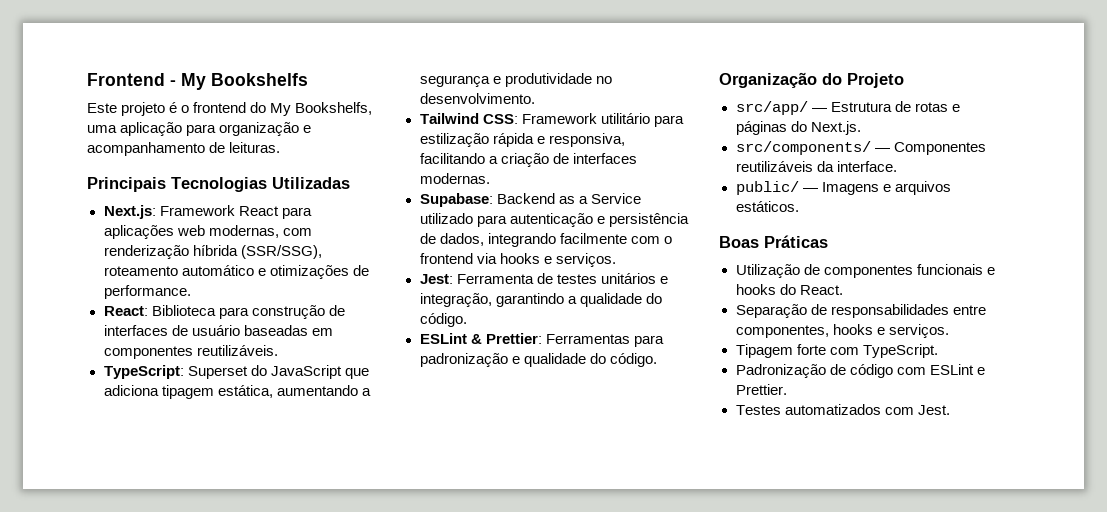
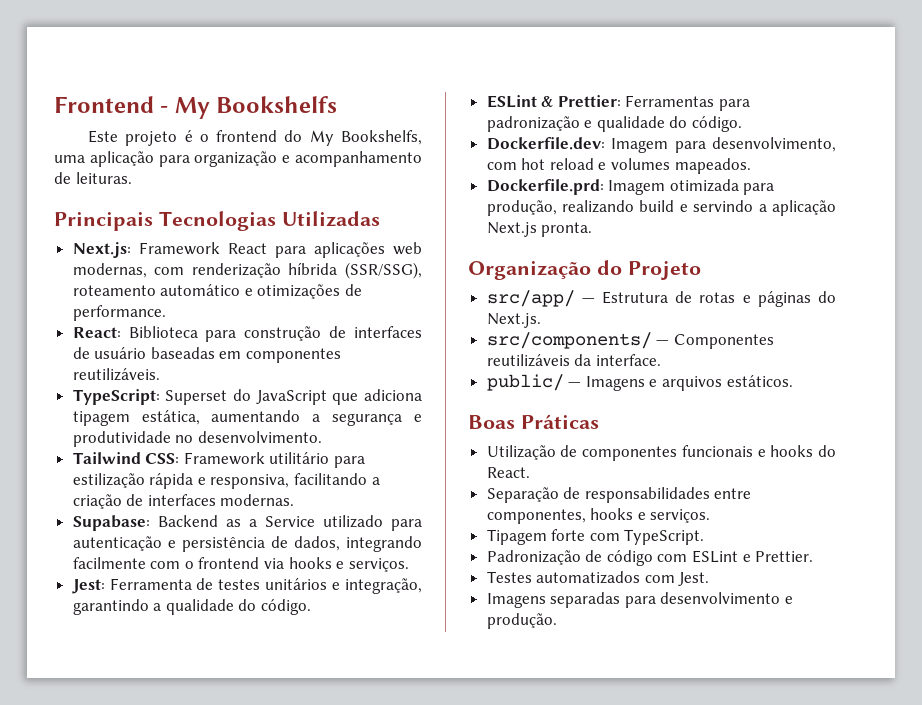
+ Dockerfile.dev: Imagem para desenvolvimento, com hot reload e volumes mapeados.
+ Dockerfile.prd: Imagem otimizada para produção, realizando build e servindo a aplicação Next.js pronta.
+ Imagens separadas para desenvolvimento e produção.

